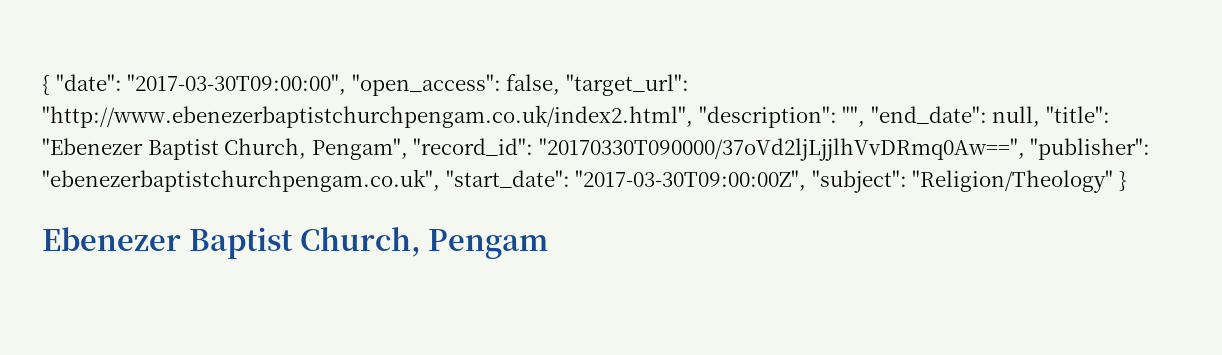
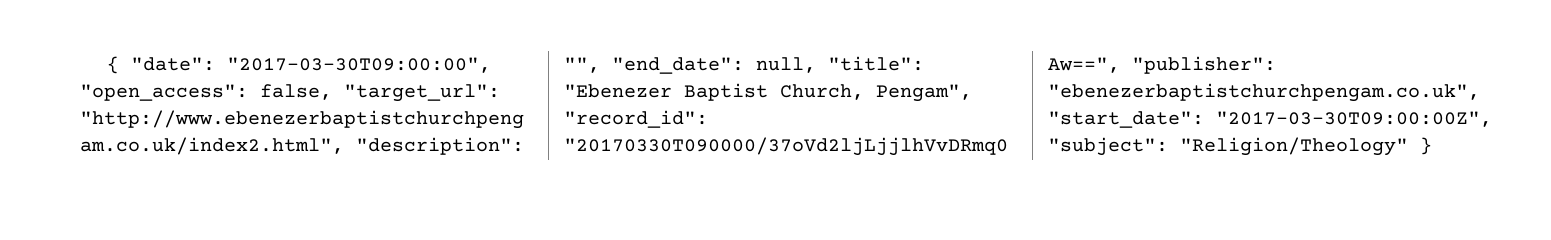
- Ebenezer Baptist Church, Pengam

